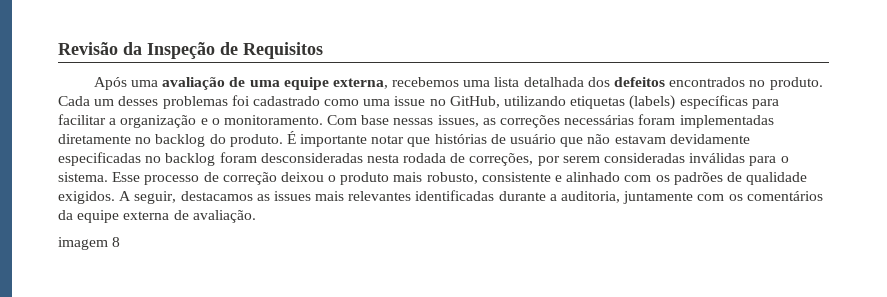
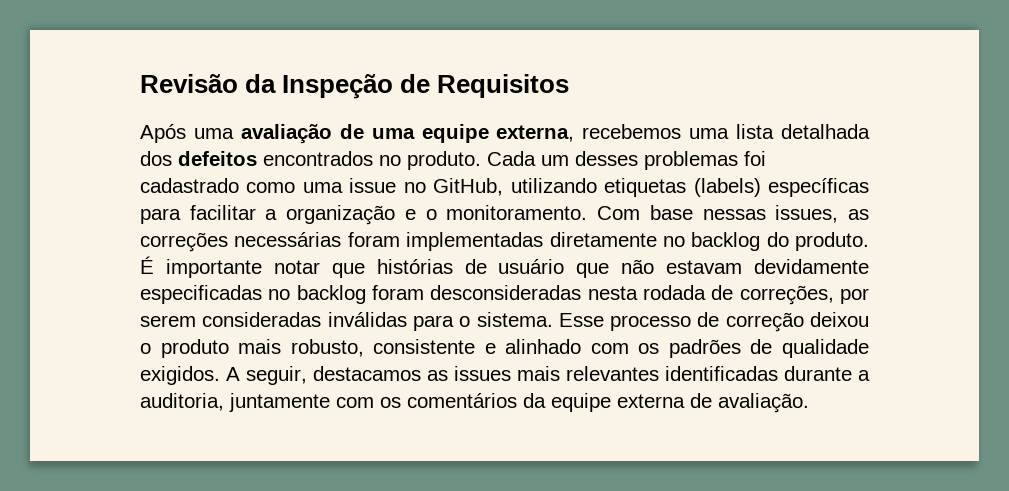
- imagem 8

